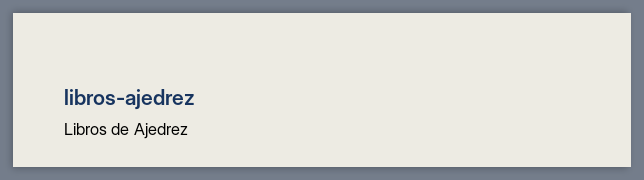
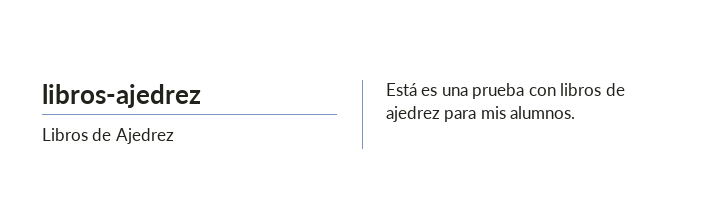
+ Está es una prueba con libros de ajedrez para mis alumnos.

